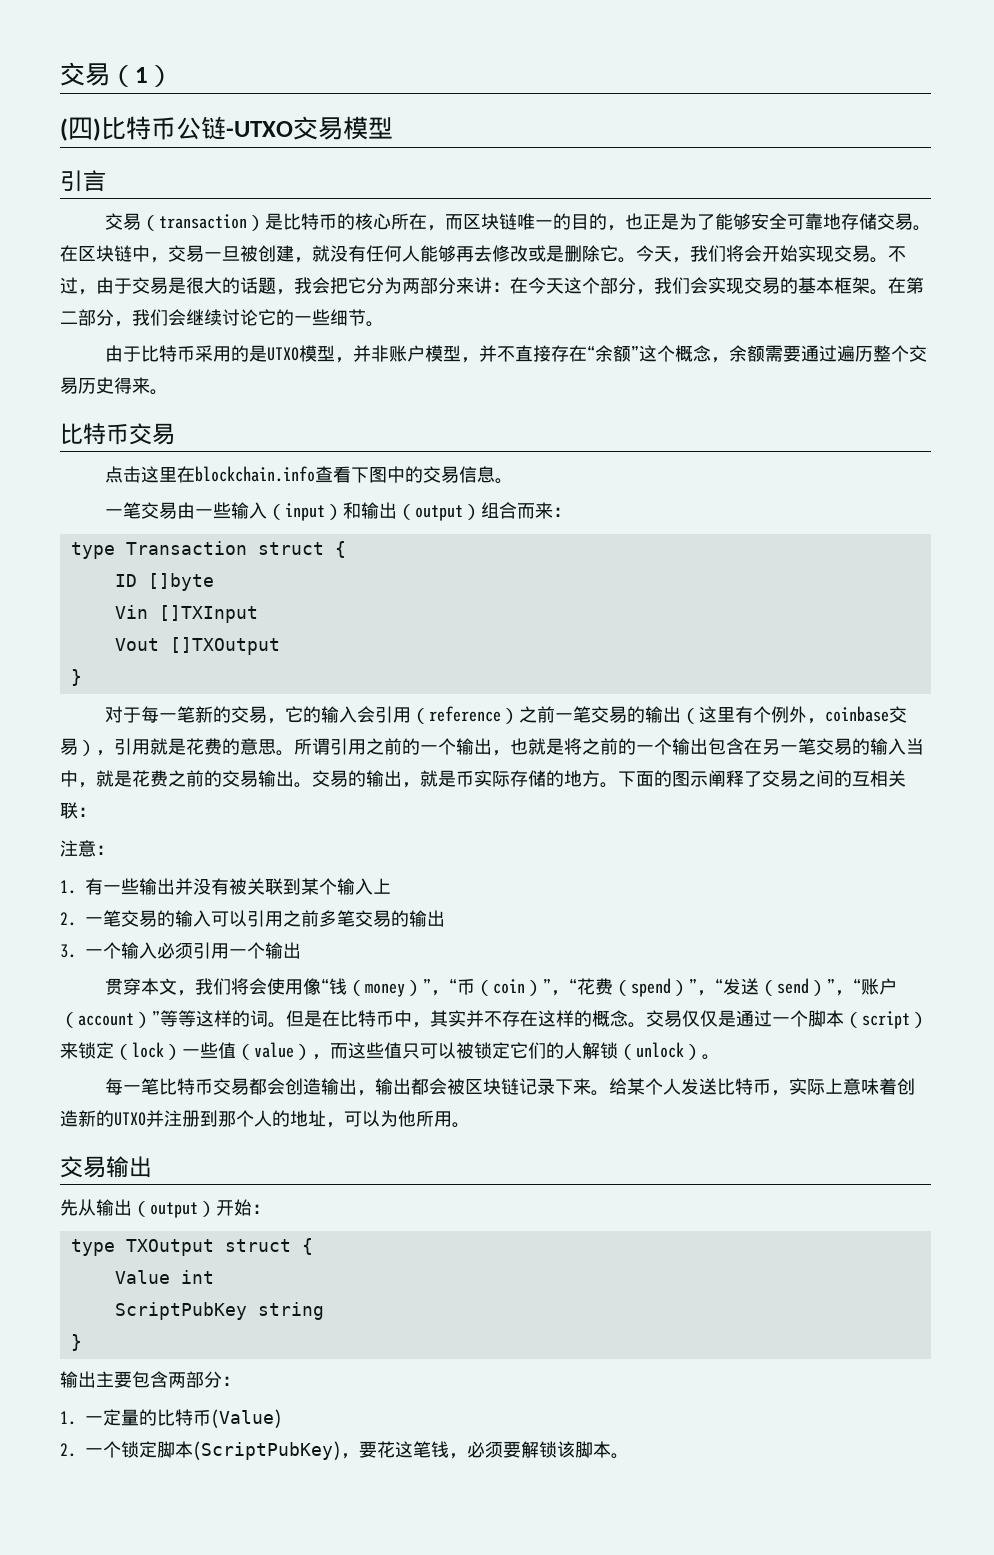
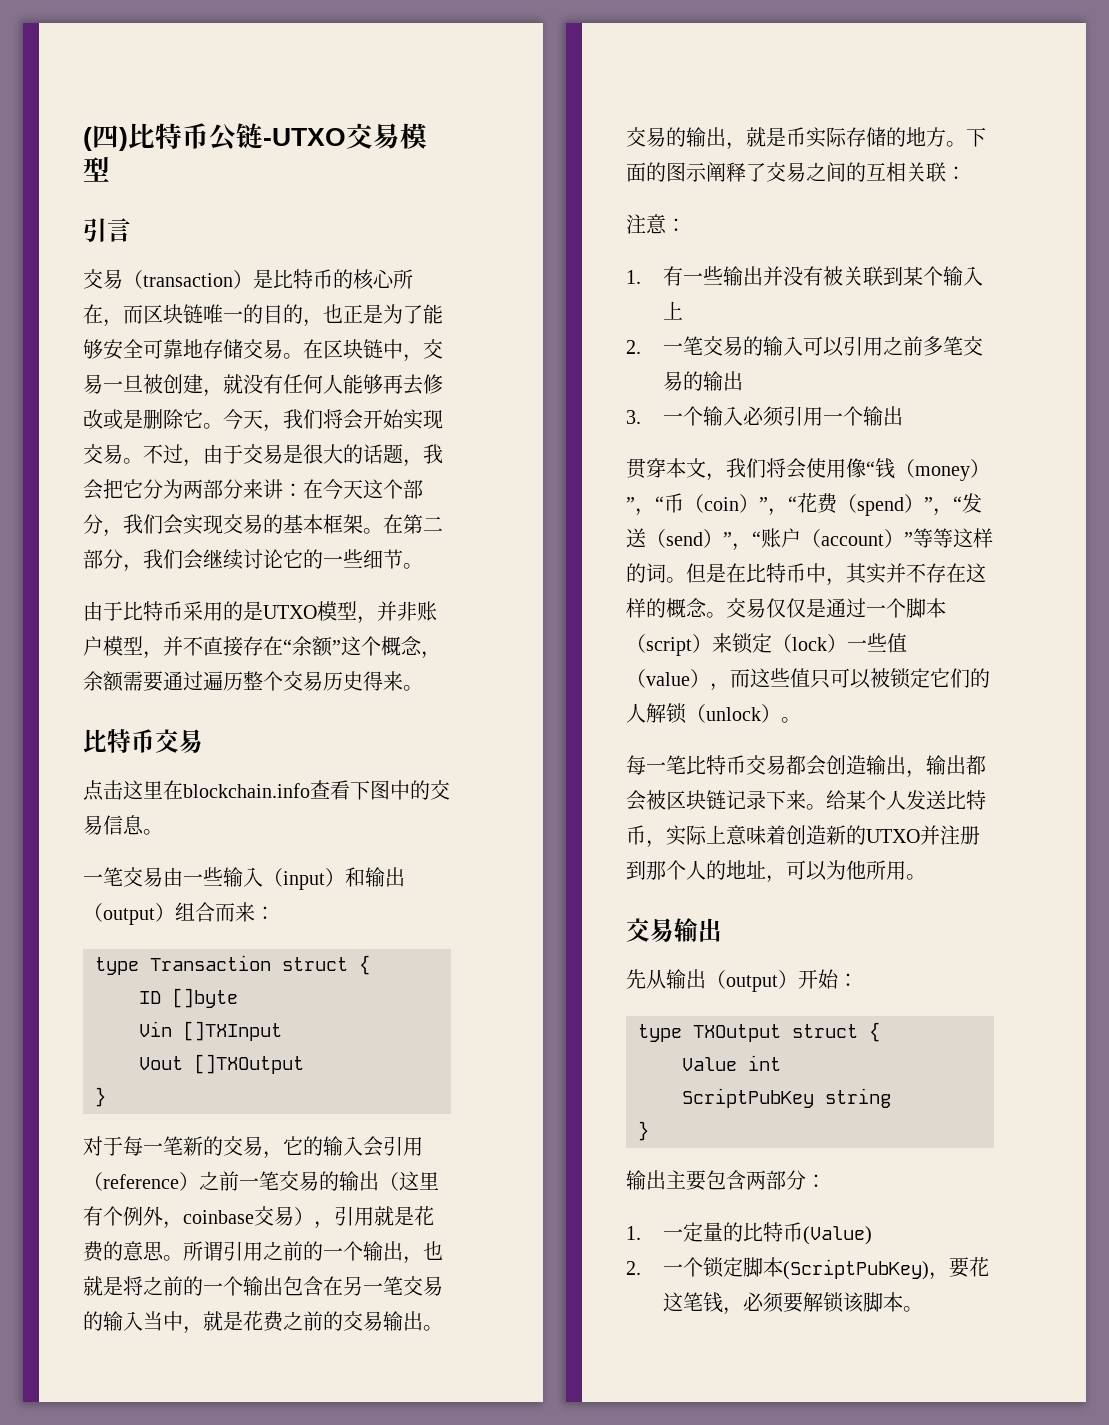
- 交易（1）

